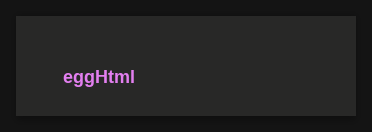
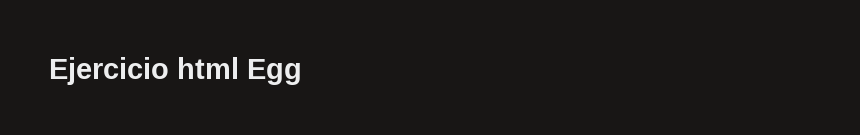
- eggHtml
+ Ejercicio html Egg

